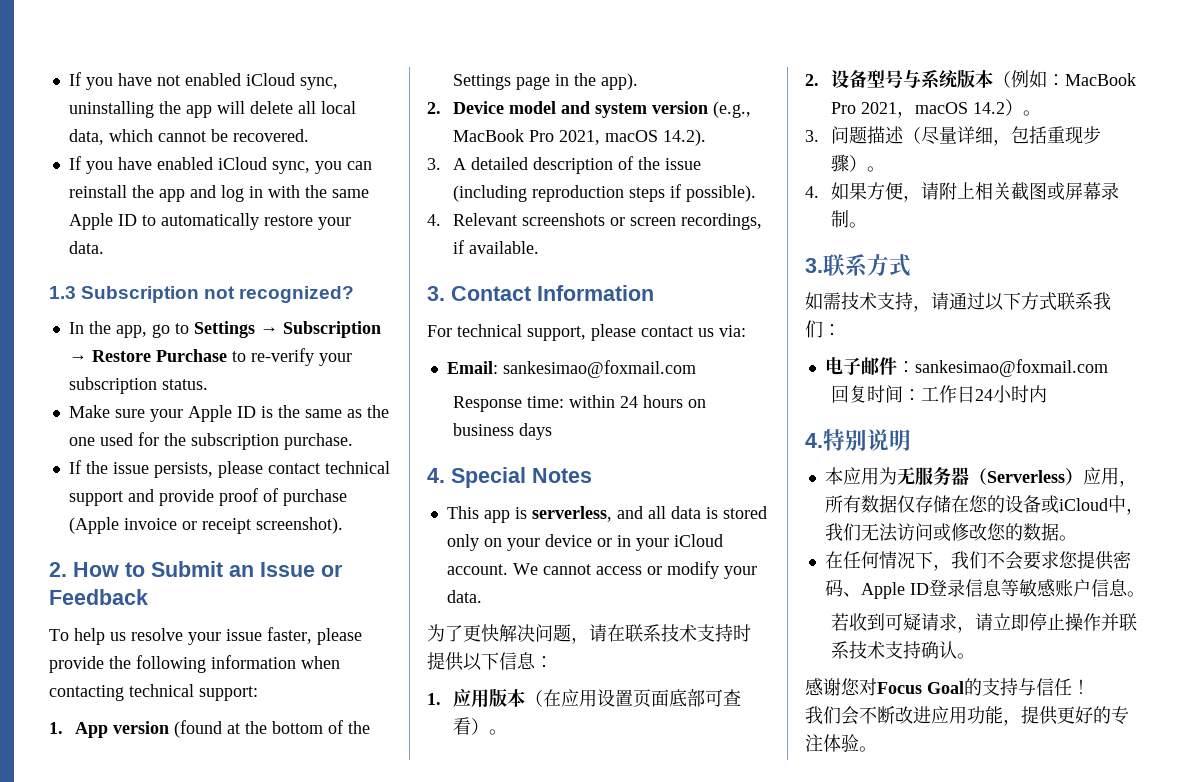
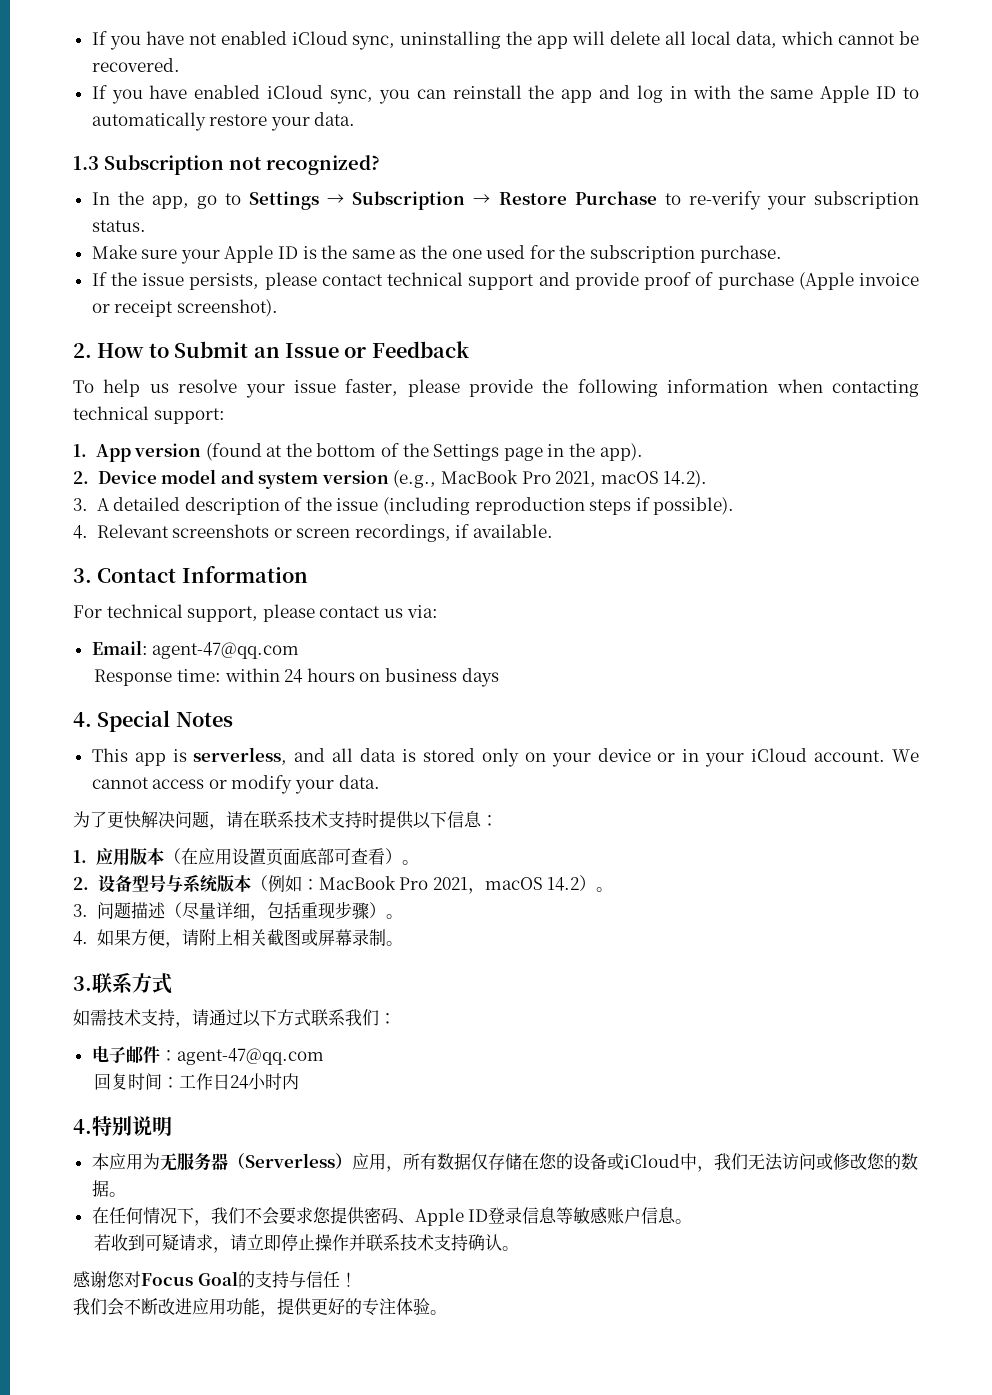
- Email: sankesimao@foxmail.com
+ Email: agent-47@qq.com
- 电子邮件：sankesimao@foxmail.com
+ 电子邮件：agent-47@qq.com

